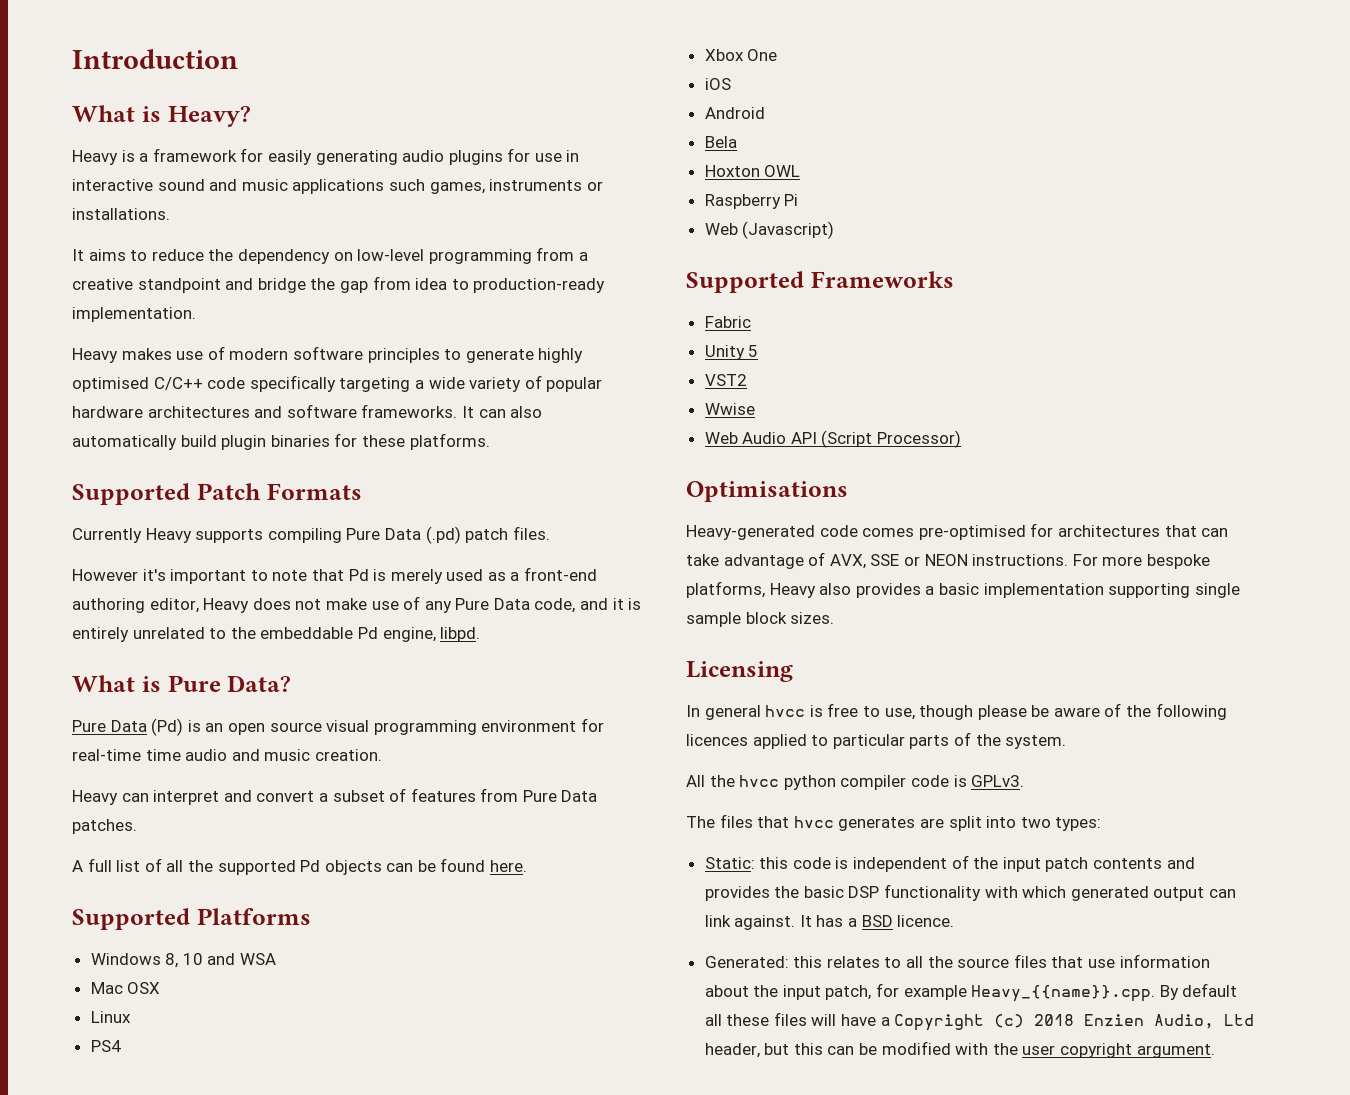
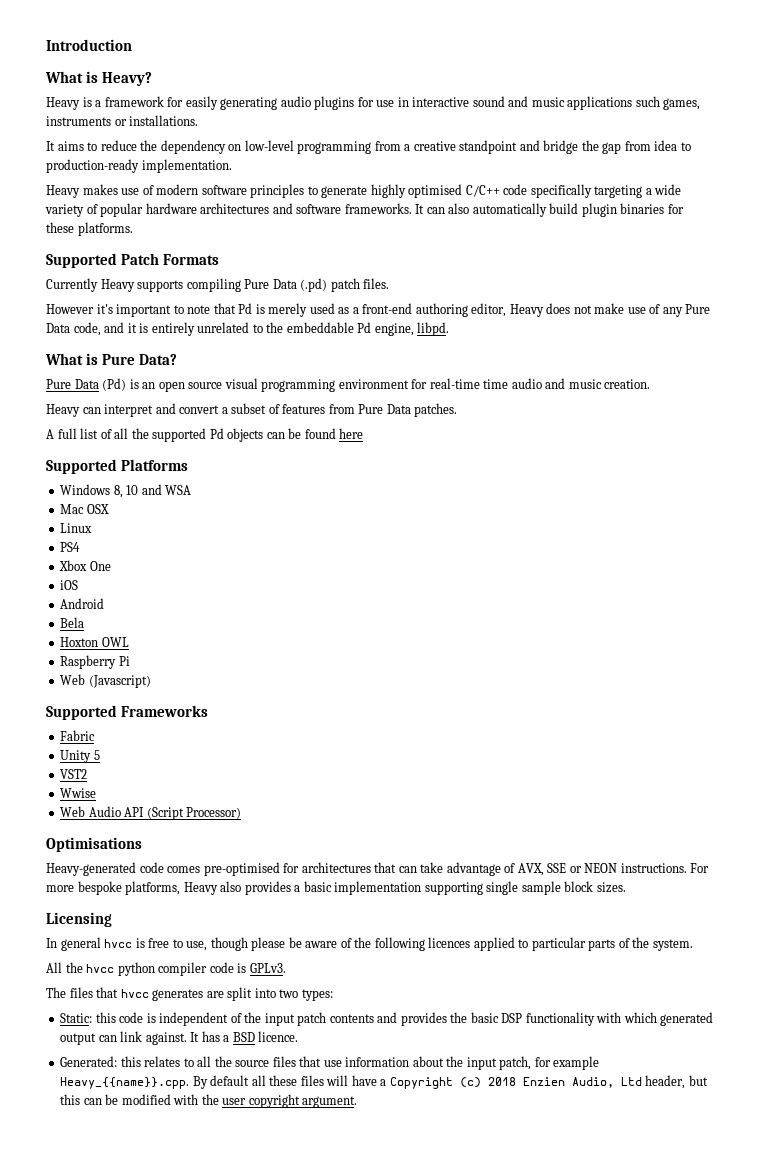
- A full list of all the supported Pd objects can be found here.
+ A full list of all the supported Pd objects can be found here

